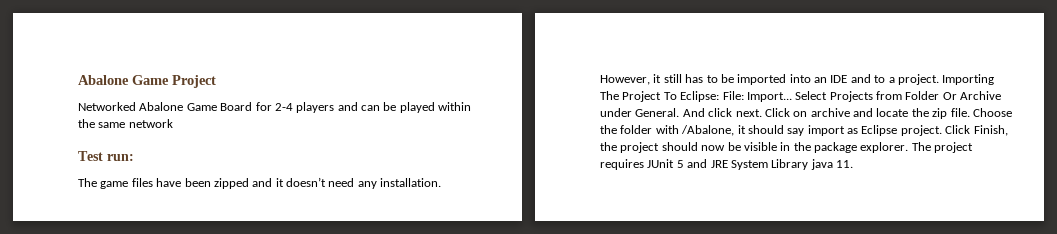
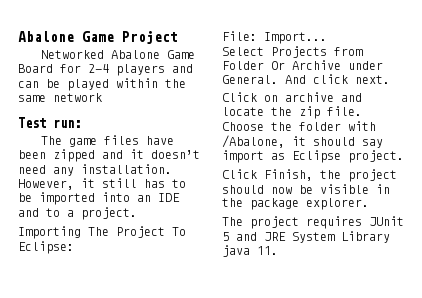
- However, it still has to be imported into an IDE and to a project. Importing The Project To Eclipse: File: Import... Select Projects from Folder Or Archive under General.
+ However, it still has to be imported into an IDE and to a project.
+ Importing The Project To Eclipse:
+ File: Import...
+ Select Projects from Folder Or Archive under General.
- And click next. Click on archive and locate the zip file.
+ And click next.
+ Click on archive and locate the zip file.
- Choose the folder with /Abalone, it should say import as Eclipse project. Click Finish, the project should now be visible in the package explorer. The project requires JUnit 5 and JRE System Library java 11.
+ Choose the folder with /Abalone, it should say import as Eclipse project.
+ Click Finish, the project should now be visible in the package explorer.
+ The project requires JUnit 5 and JRE System Library java 11.

